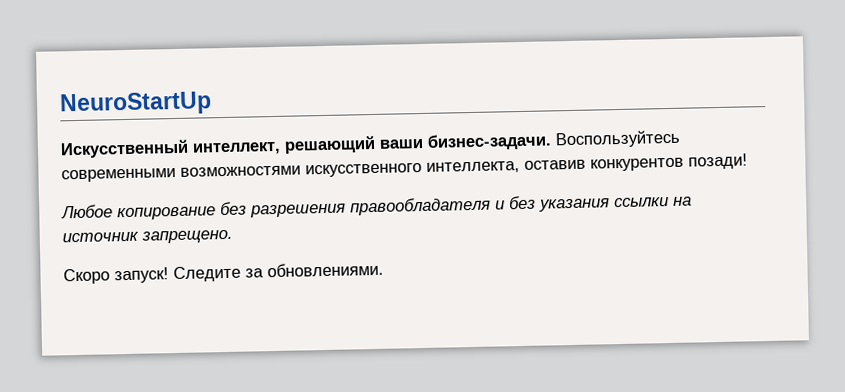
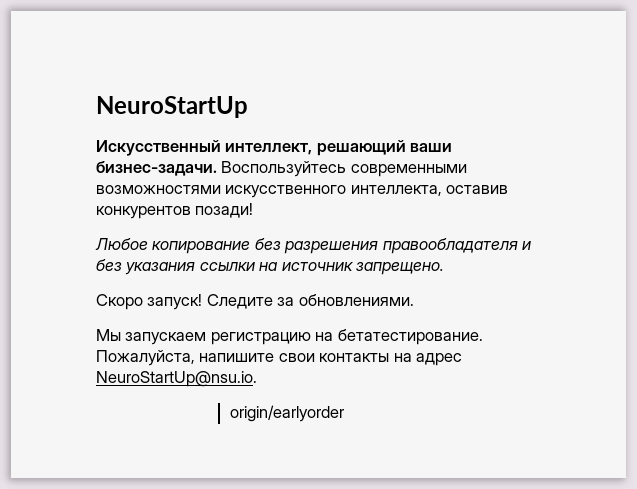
+ Мы запускаем регистрацию на бетатестирование. Пожалуйста, напишите свои контакты на адрес NeuroStartUp@nsu.io.
+ origin/earlyorder

